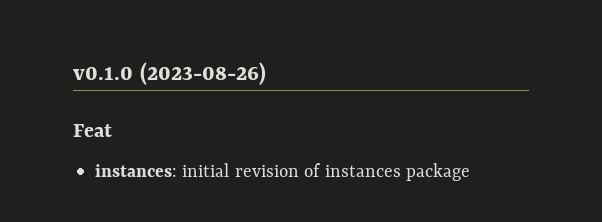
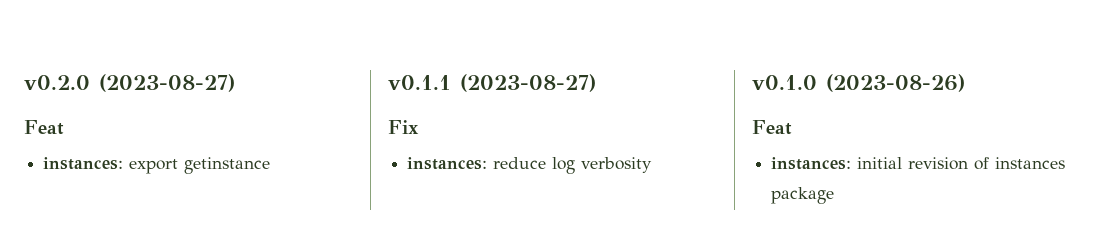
+ v0.2.0 (2023-08-27)
+ Feat
+ instances: export getinstance
+ v0.1.1 (2023-08-27)
+ Fix
+ instances: reduce log verbosity

